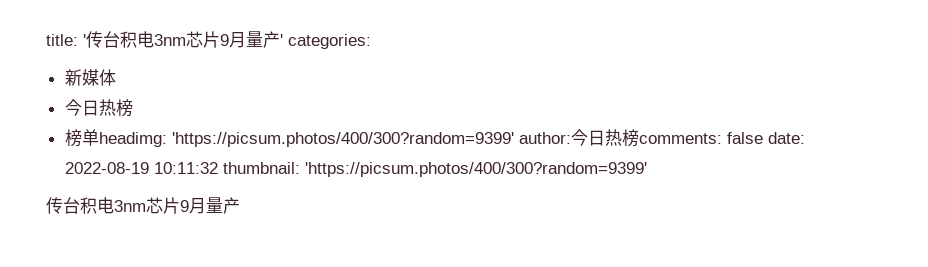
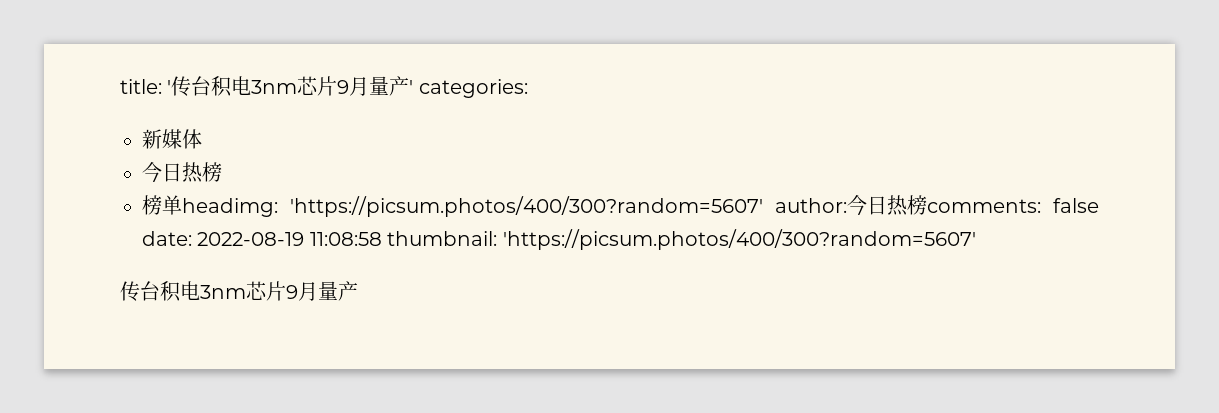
- 榜单headimg: 'https://picsum.photos/400/300?random=9399' author:今日热榜comments: false date: 2022-08-19 10:11:32 thumbnail: 'https://picsum.photos/400/300?random=9399'
+ 榜单headimg: 'https://picsum.photos/400/300?random=5607' author:今日热榜comments: false date: 2022-08-19 11:08:58 thumbnail: 'https://picsum.photos/400/300?random=5607'

